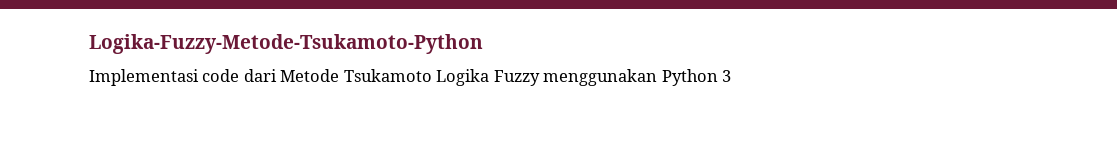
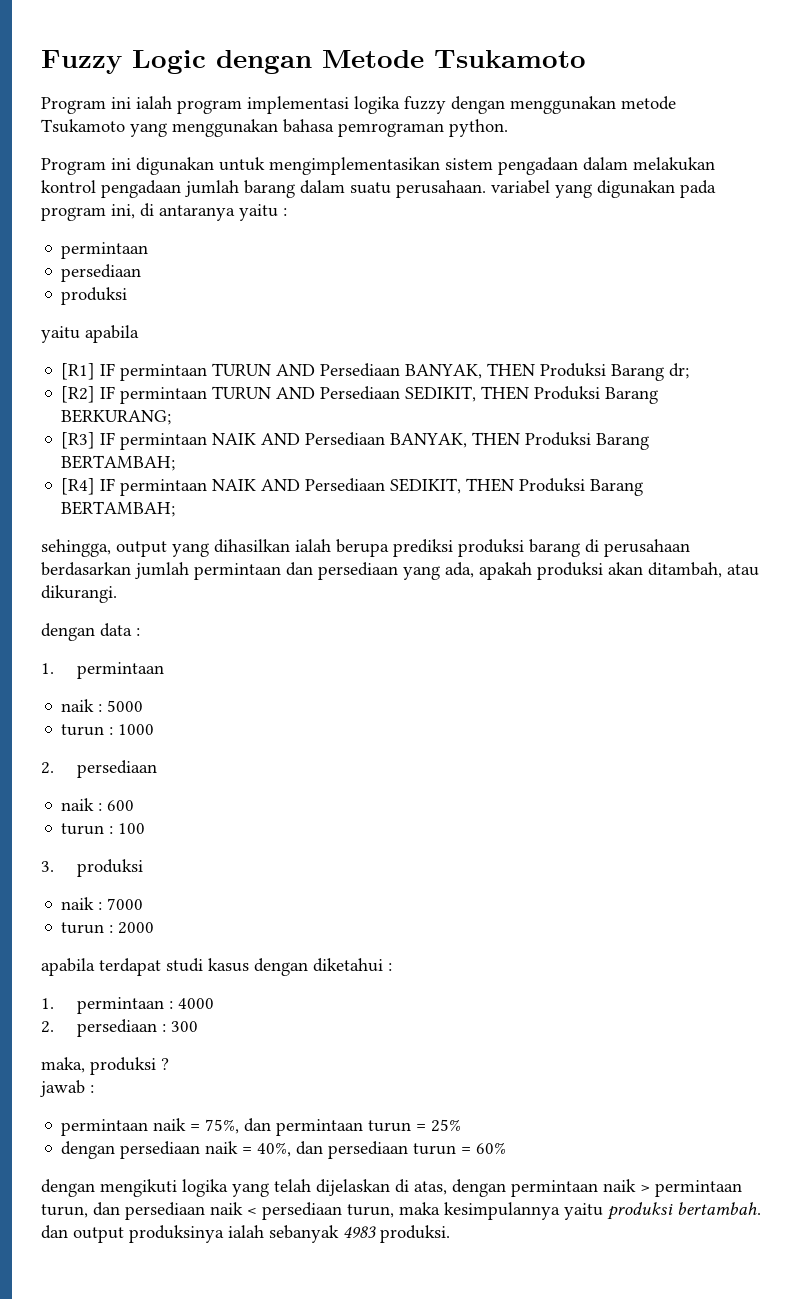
- Logika-Fuzzy-Metode-Tsukamoto-Python
- Implementasi code dari Metode Tsukamoto Logika Fuzzy menggunakan Python 3
+ Fuzzy Logic dengan Metode Tsukamoto
+ Program ini ialah program implementasi logika fuzzy dengan menggunakan metode Tsukamoto yang menggunakan bahasa pemrograman python.
+ Program ini digunakan untuk mengimplementasikan sistem pengadaan dalam melakukan kontrol pengadaan jumlah barang dalam suatu perusahaan. variabel yang digunakan pada program ini, di antaranya yaitu :
+ permintaan
+ persediaan
+ produksi
+ yaitu apabila
+ [R1] IF permintaan TURUN AND Persediaan BANYAK, THEN Produksi Barang dr;
+ [R2] IF permintaan TURUN AND Persediaan SEDIKIT, THEN Produksi Barang BERKURANG;
+ [R3] IF permintaan NAIK AND Persediaan BANYAK, THEN Produksi Barang BERTAMBAH;
+ [R4] IF permintaan NAIK AND Persediaan SEDIKIT, THEN Produksi Barang BERTAMBAH;
+ sehingga, output yang dihasilkan ialah berupa prediksi produksi barang di perusahaan berdasarkan jumlah permintaan dan persediaan yang ada, apakah produksi akan ditambah, atau dikurangi.
+ dengan data :
+ 1. permintaan
+ naik : 5000
+ turun : 1000
+ 2. persediaan
+ naik : 600
+ turun : 100
+ 3. produksi
+ naik : 7000
+ turun : 2000
+ apabila terdapat studi kasus dengan diketahui :
+ 1. permintaan : 4000
+ 2. persediaan : 300
+ maka, produksi ?
+ jawab :
+ permintaan naik = 75%, dan permintaan turun = 25%
+ dengan persediaan naik = 40%, dan persediaan turun = 60%
+ dengan mengikuti logika yang telah dijelaskan di atas, dengan permintaan naik > permintaan turun, dan persediaan naik < persediaan turun, maka kesimpulannya yaitu produksi bertambah. dan output produksinya ialah sebanyak 4983 produksi.

